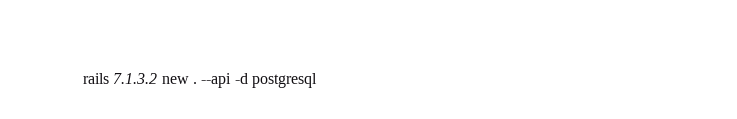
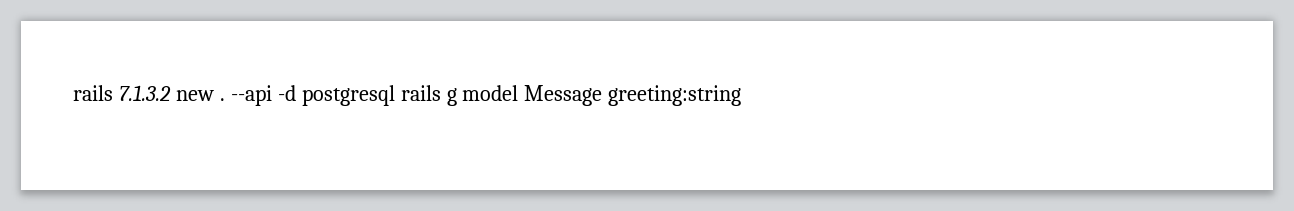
- --api -d postgresql
+ --api -d postgresql rails g model Message greeting:string

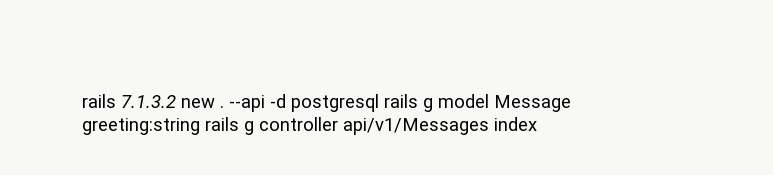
- --api -d postgresql rails g model Message greeting:string
+ --api -d postgresql rails g model Message greeting:string rails g controller api/v1/Messages index

